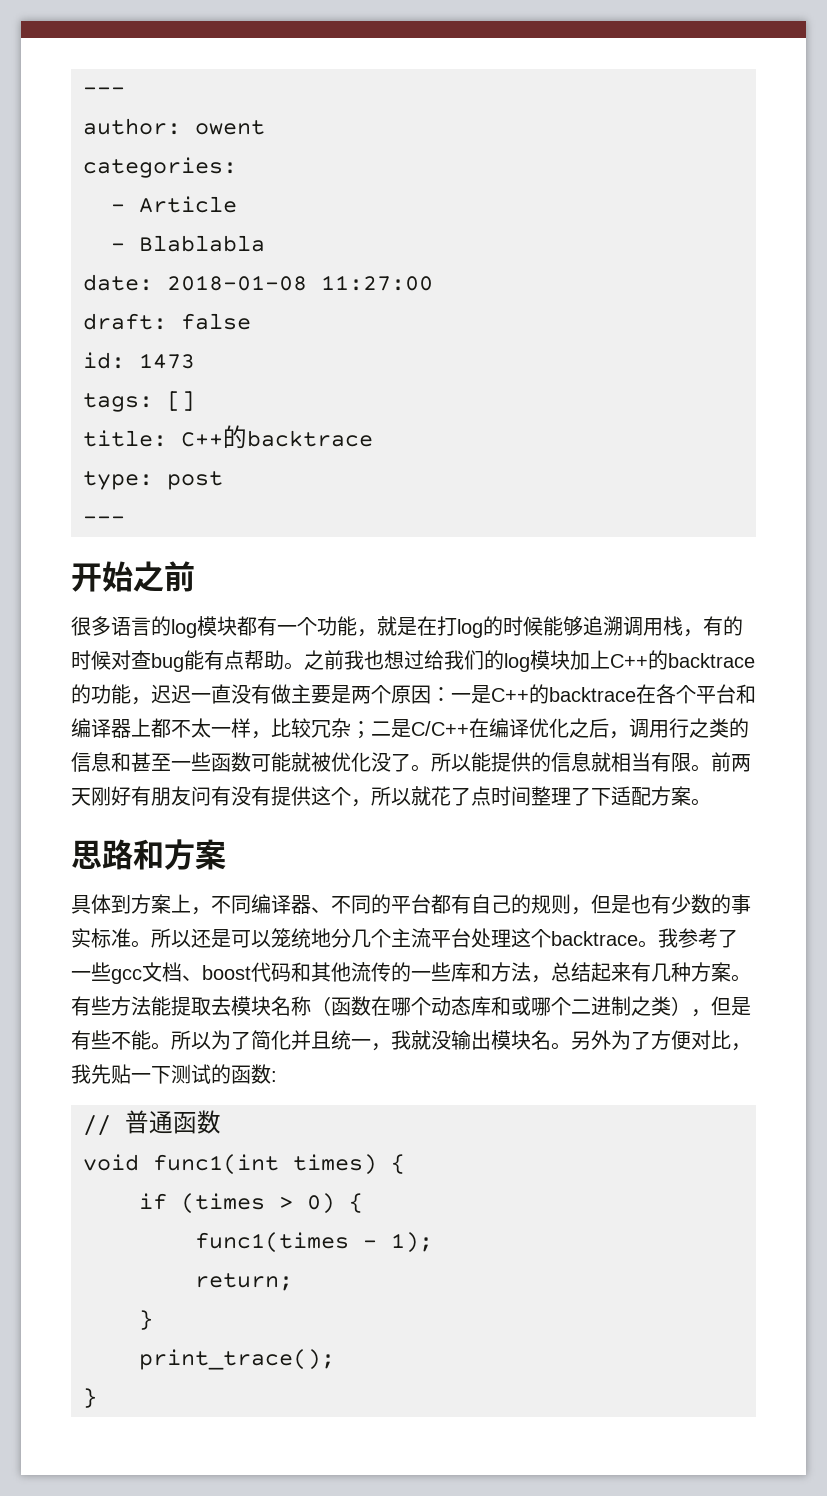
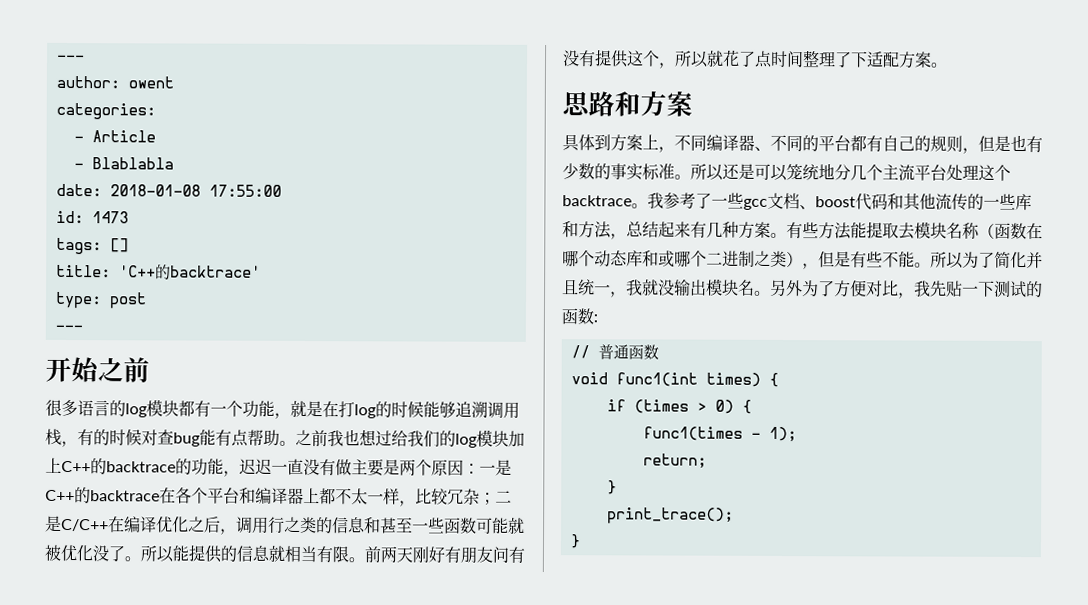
- date: 2018-01-08 11:27:00
- draft: false
+ date: 2018-01-08 17:55:00
- title: C++的backtrace
+ title: 'C++的backtrace'

